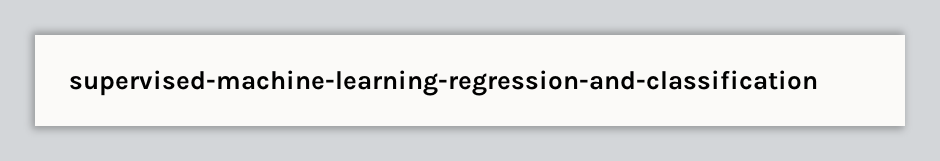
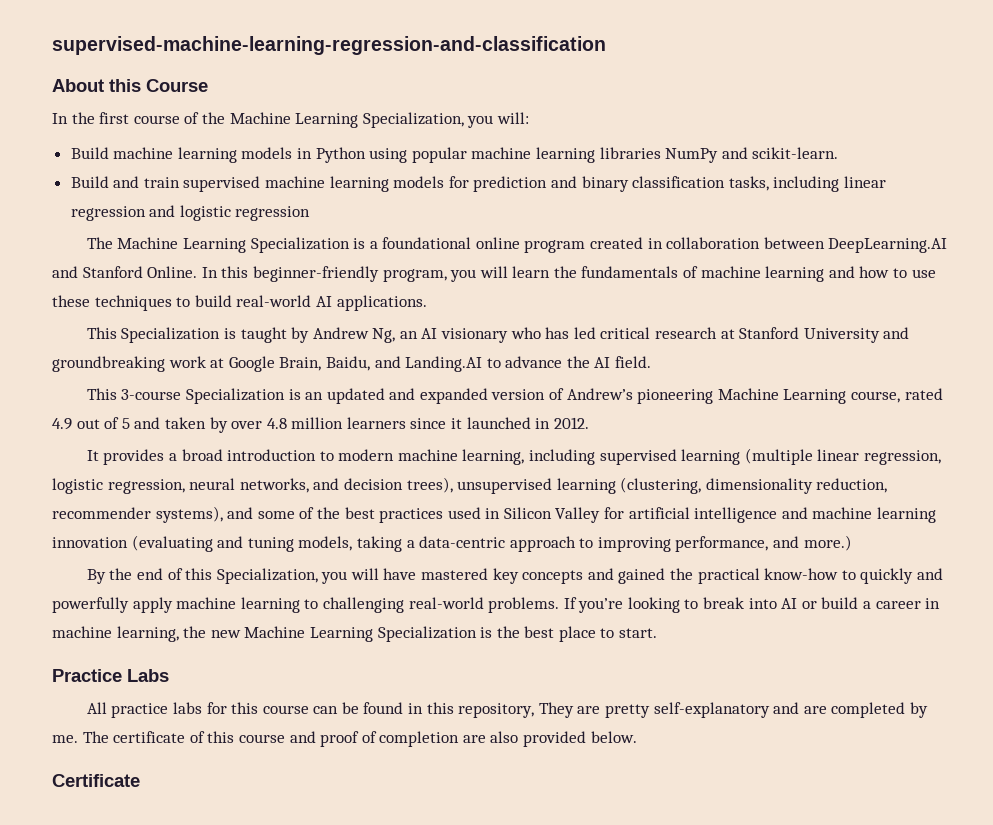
+ About this Course
+ In the first course of the Machine Learning Specialization, you will:
+ Build machine learning models in Python using popular machine learning libraries NumPy and scikit-learn.
+ Build and train supervised machine learning models for prediction and binary classification tasks, including linear regression and logistic regression
+ The Machine Learning Specialization is a foundational online program created in collaboration between DeepLearning.AI and Stanford Online. In this beginner-friendly program, you will learn the fundamentals of machine learning and how to use these techniques to build real-world AI applications.
+ This Specialization is taught by Andrew Ng, an AI visionary who has led critical research at Stanford University and groundbreaking work at Google Brain, Baidu, and Landing.AI to advance the AI field.
+ This 3-course Specialization is an updated and expanded version of Andrew’s pioneering Machine Learning course, rated 4.9 out of 5 and taken by over 4.8 million learners since it launched in 2012.
+ It provides a broad introduction to modern machine learning, including supervised learning (multiple linear regression, logistic regression, neural networks, and decision trees), unsupervised learning (clustering, dimensionality reduction, recommender systems), and some of the best practices used in Silicon Valley for artificial intelligence and machine learning innovation (evaluating and tuning models, taking a data-centric approach to improving performance, and more.)
+ By the end of this Specialization, you will have mastered key concepts and gained the practical know-how to quickly and powerfully apply machine learning to challenging real-world problems. If you’re looking to break into AI or build a career in machine learning, the new Machine Learning Specialization is the best place to start.
+ Practice Labs
+ All practice labs for this course can be found in this repository, They are pretty self-explanatory and are completed by me. The certificate of this course and proof of completion are also provided below.
+ Certificate

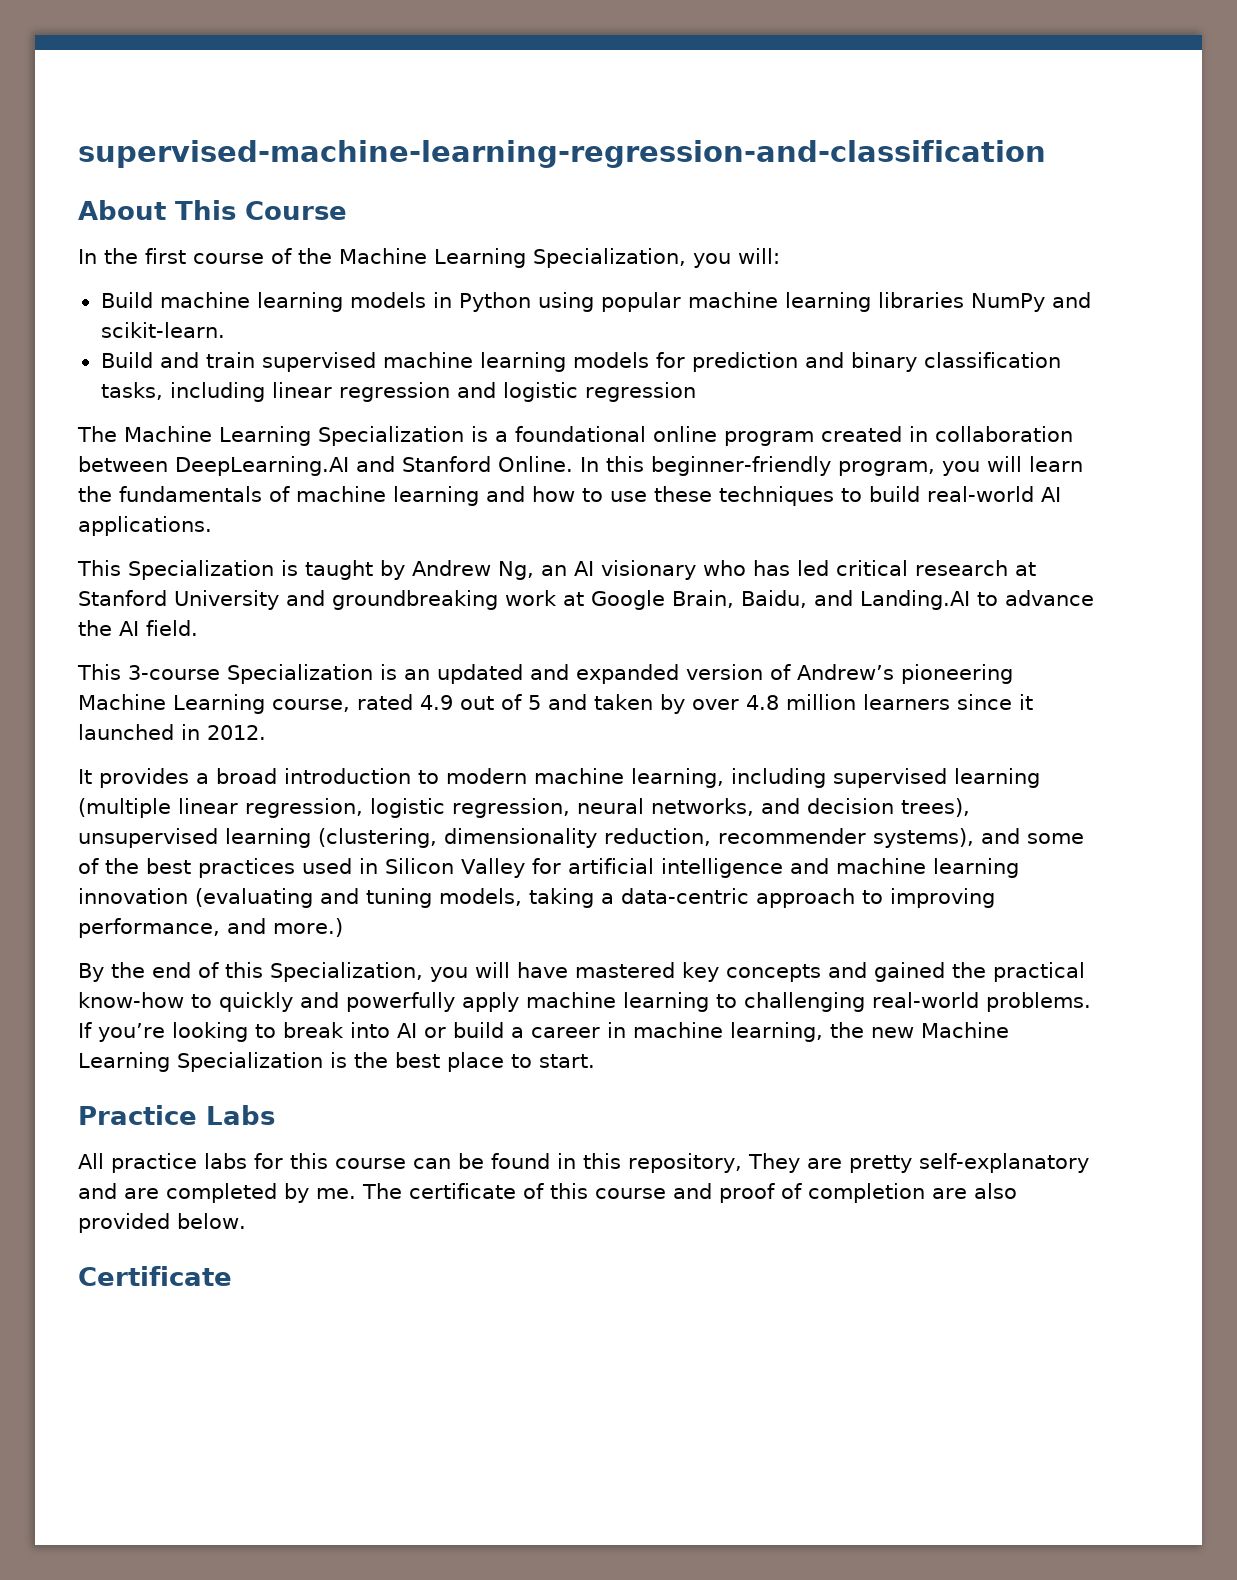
- About this Course
+ About This Course

